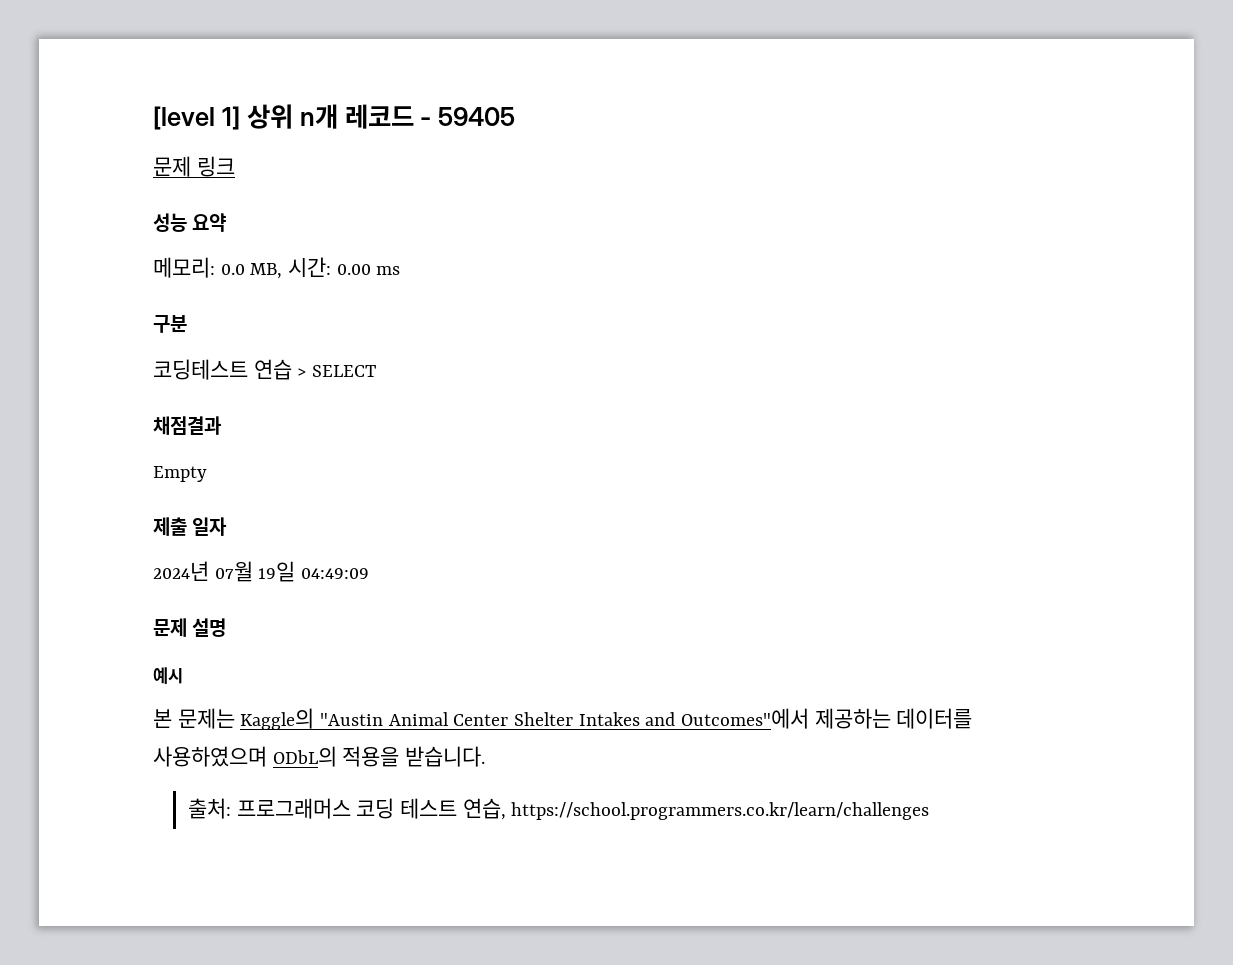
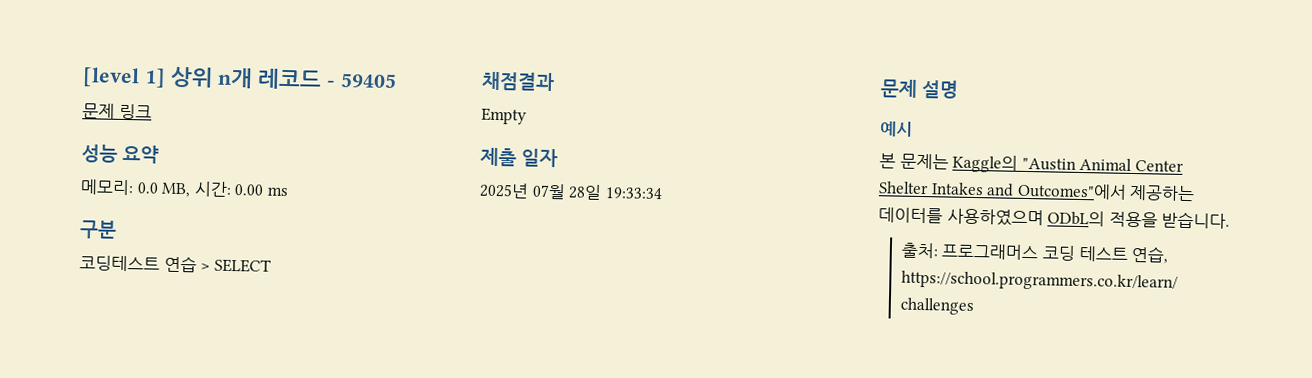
- 2024년 07월 19일 04:49:09
+ 2025년 07월 28일 19:33:34

